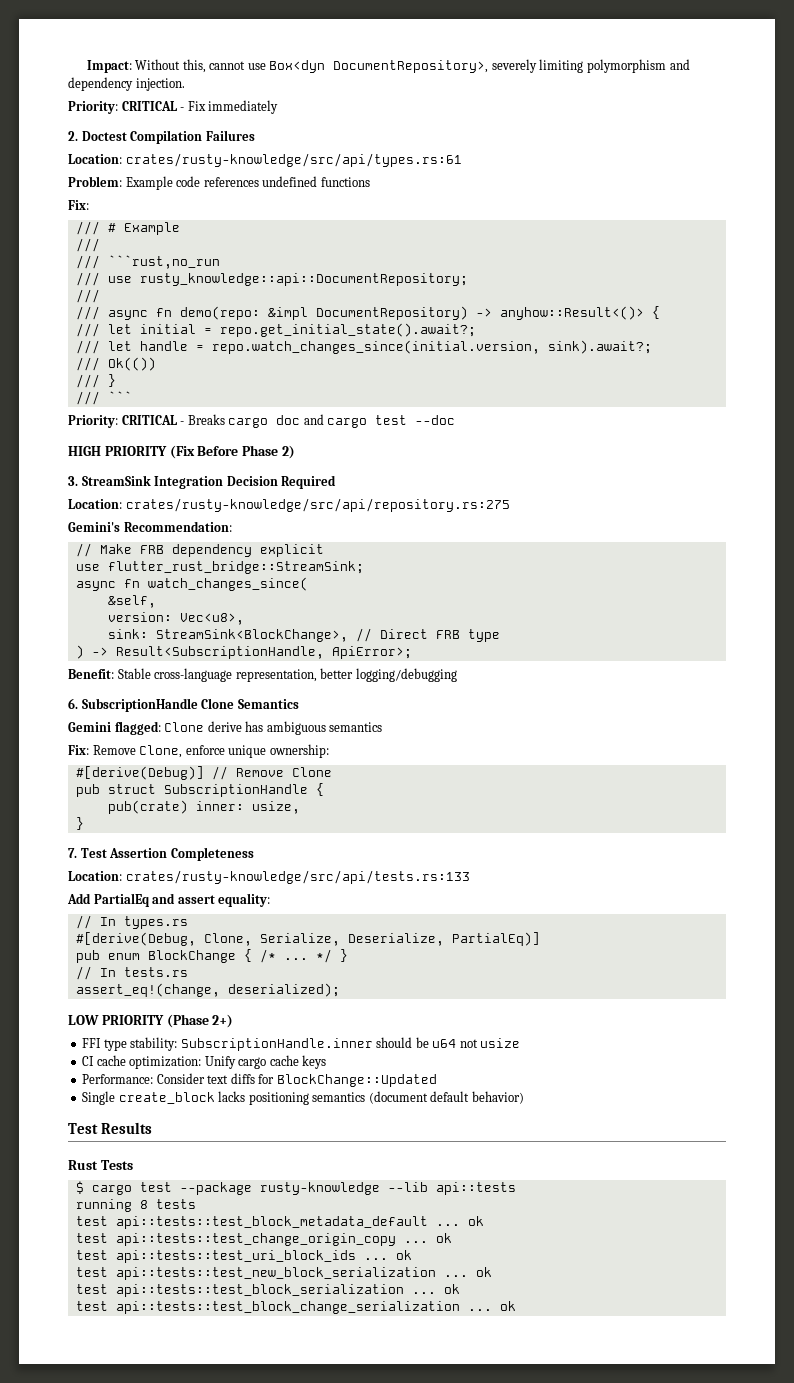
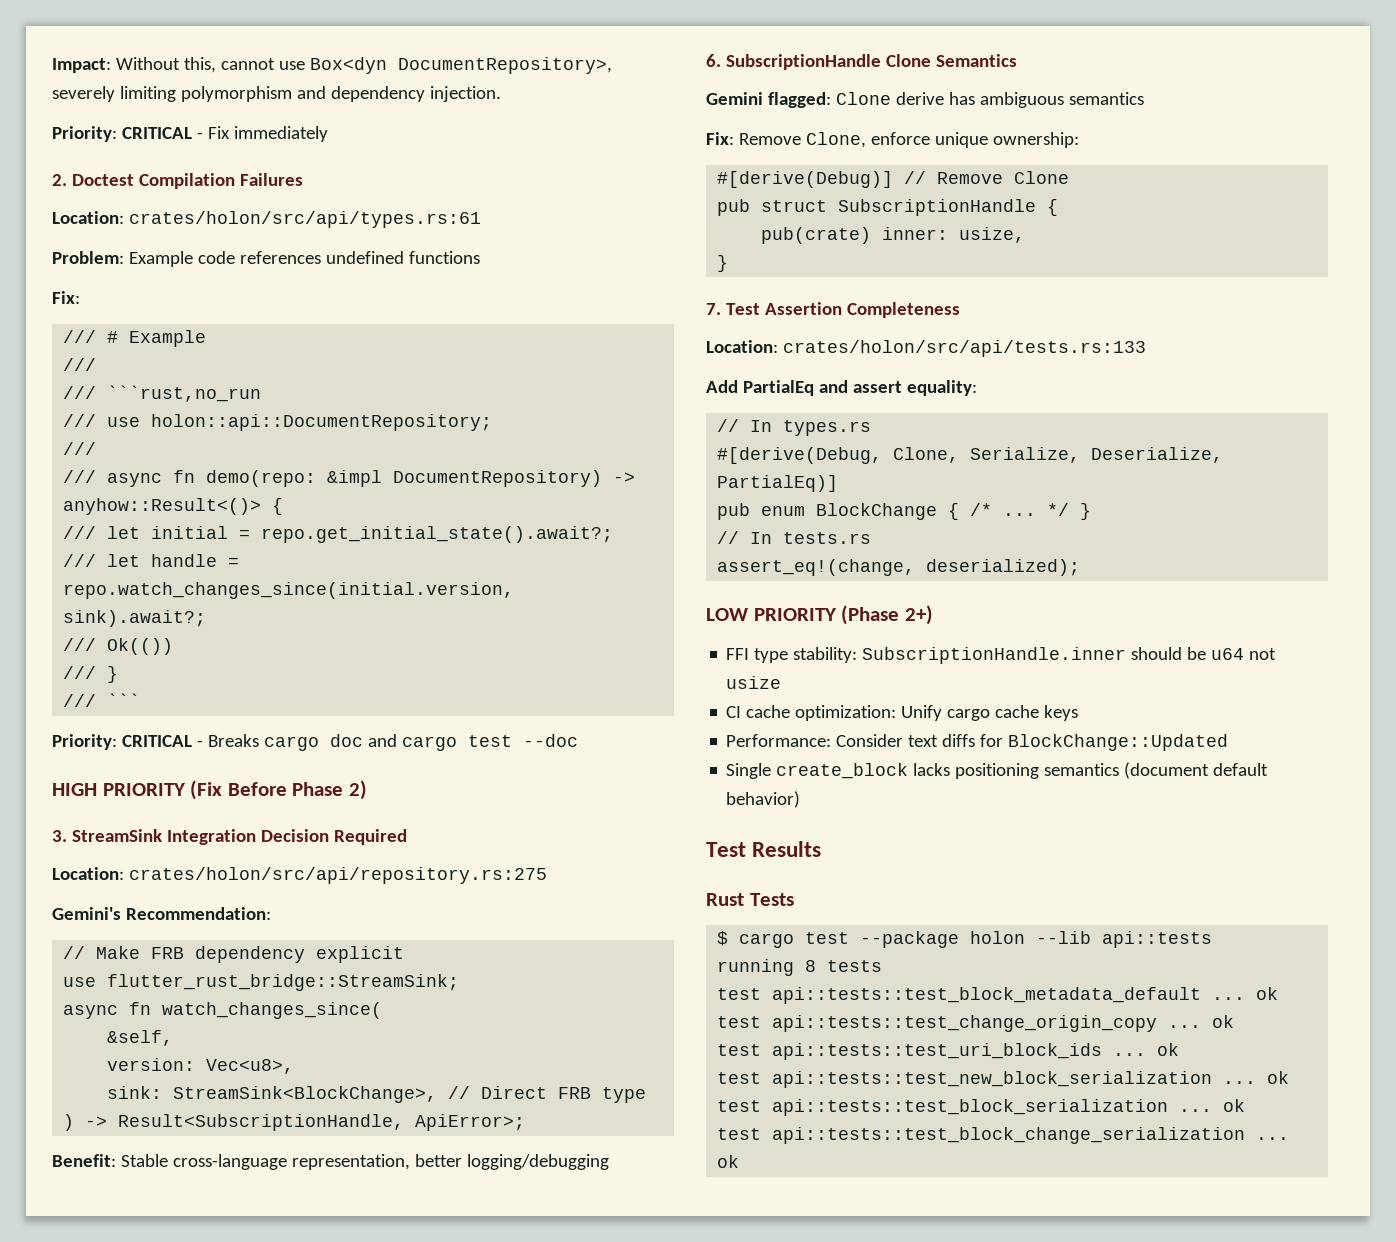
- Location: crates/rusty-knowledge/src/api/types.rs:61
+ Location: crates/holon/src/api/types.rs:61
- /// use rusty_knowledge::api::DocumentRepository;
+ /// use holon::api::DocumentRepository;
- Location: crates/rusty-knowledge/src/api/repository.rs:275
+ Location: crates/holon/src/api/repository.rs:275
- Location: crates/rusty-knowledge/src/api/tests.rs:133
+ Location: crates/holon/src/api/tests.rs:133
- $ cargo test --package rusty-knowledge --lib api::tests
+ $ cargo test --package holon --lib api::tests

